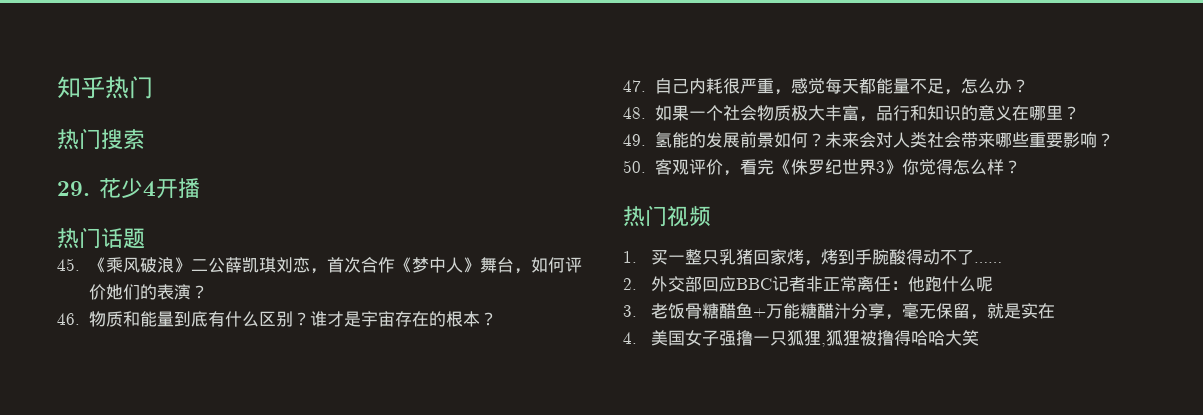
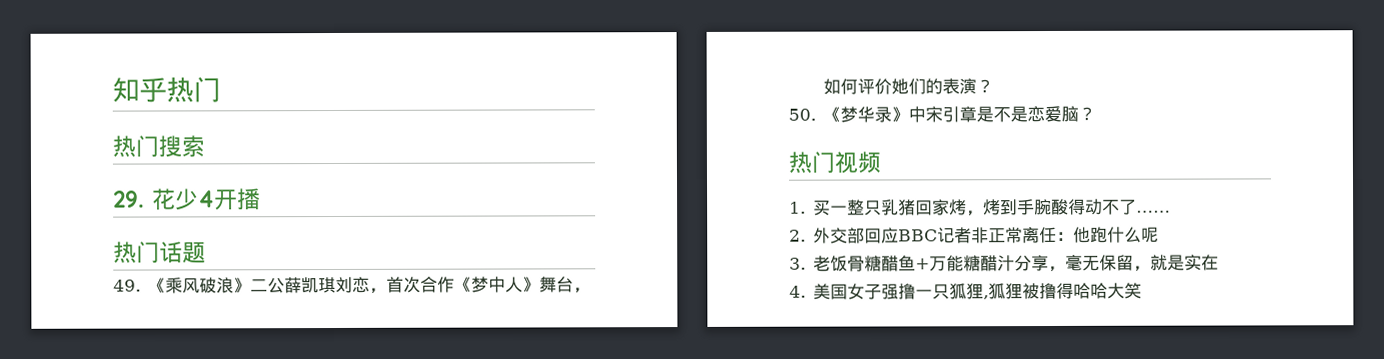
- 45.《乘风破浪》二公薛凯琪刘恋，首次合作《梦中人》舞台，如何评价她们的表演？
+ 49.《乘风破浪》二公薛凯琪刘恋，首次合作《梦中人》舞台，如何评价她们的表演？
- 46.物质和能量到底有什么区别？谁才是宇宙存在的根本？
- 47.自己内耗很严重，感觉每天都能量不足，怎么办？
- 48.如果一个社会物质极大丰富，品行和知识的意义在哪里？
- 49.氢能的发展前景如何？未来会对人类社会带来哪些重要影响？
- 50.客观评价，看完《侏罗纪世界3》你觉得怎么样？
+ 50.《梦华录》中宋引章是不是恋爱脑？

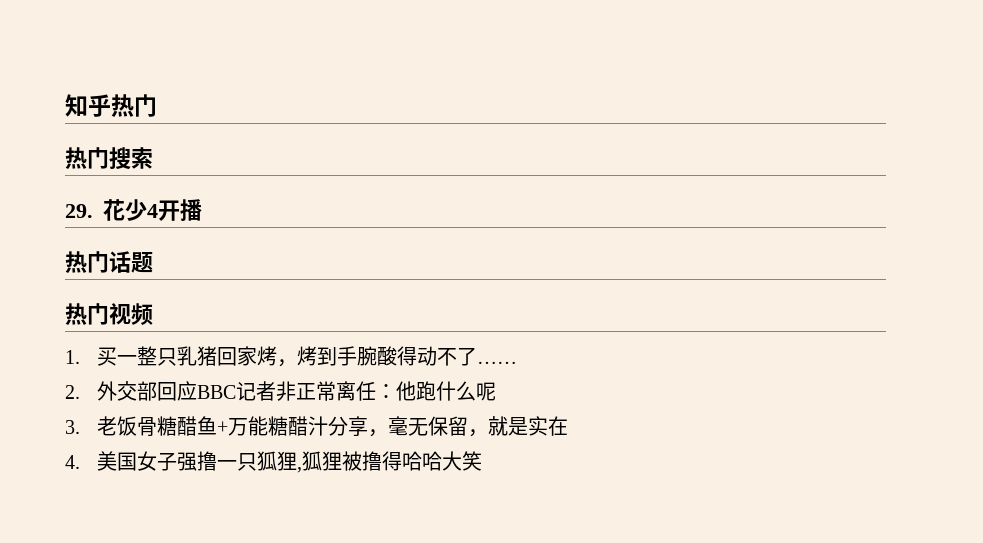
- 49.《乘风破浪》二公薛凯琪刘恋，首次合作《梦中人》舞台，如何评价她们的表演？
- 50.《梦华录》中宋引章是不是恋爱脑？

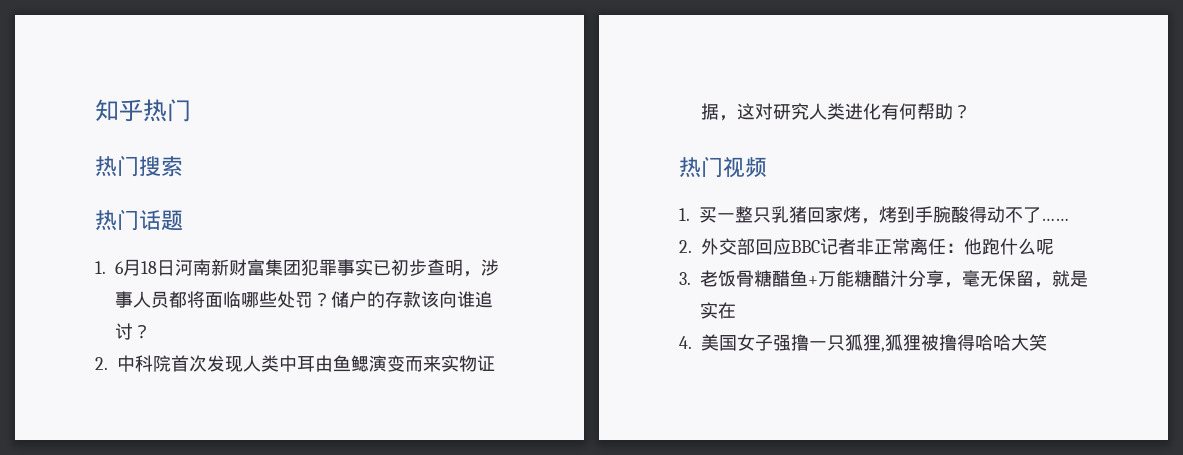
- 29.花少4开播
  热门话题
+ 1. 6月18日河南新财富集团犯罪事实已初步查明，涉事人员都将面临哪些处罚？储户的存款该向谁追讨？
+ 2.中科院首次发现人类中耳由鱼鳃演变而来实物证据，这对研究人类进化有何帮助？

